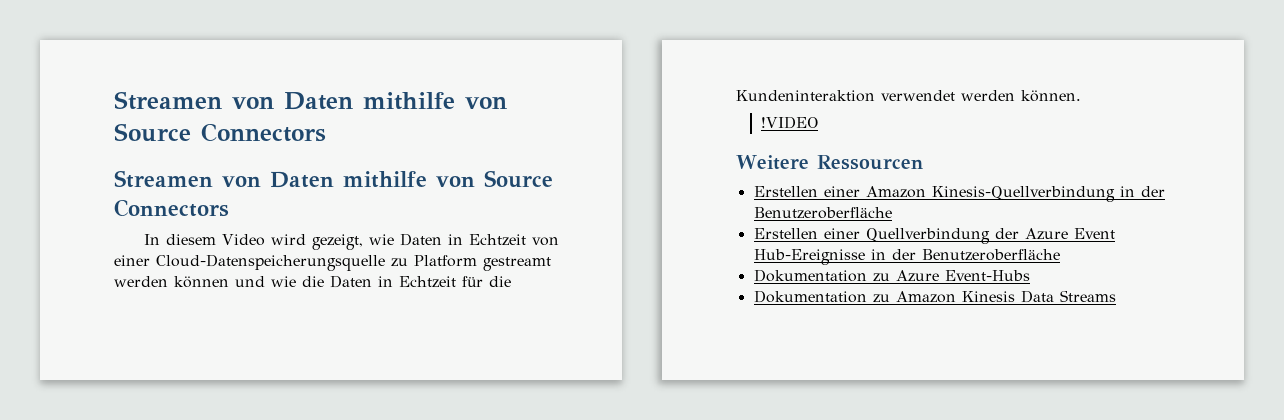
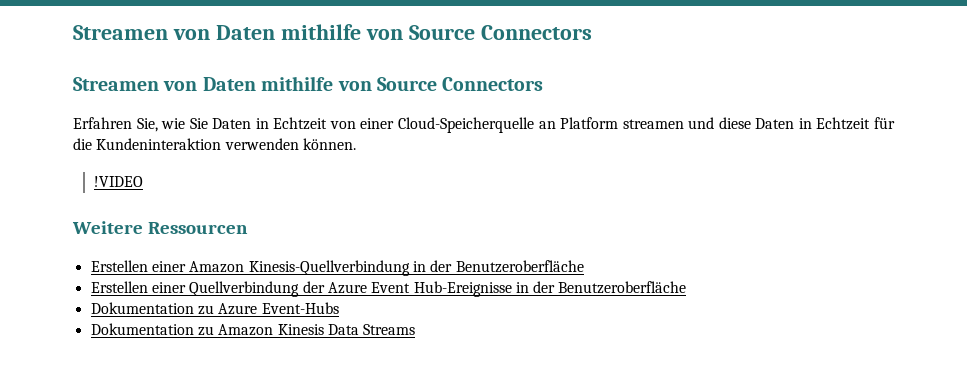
- In diesem Video wird gezeigt, wie Daten in Echtzeit von einer Cloud-Datenspeicherungsquelle zu Platform gestreamt werden können und wie die Daten in Echtzeit für die Kundeninteraktion verwendet werden können.
+ Erfahren Sie, wie Sie Daten in Echtzeit von einer Cloud-Speicherquelle an Platform streamen und diese Daten in Echtzeit für die Kundeninteraktion verwenden können.

